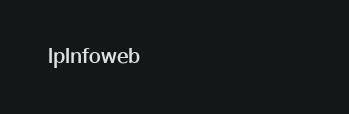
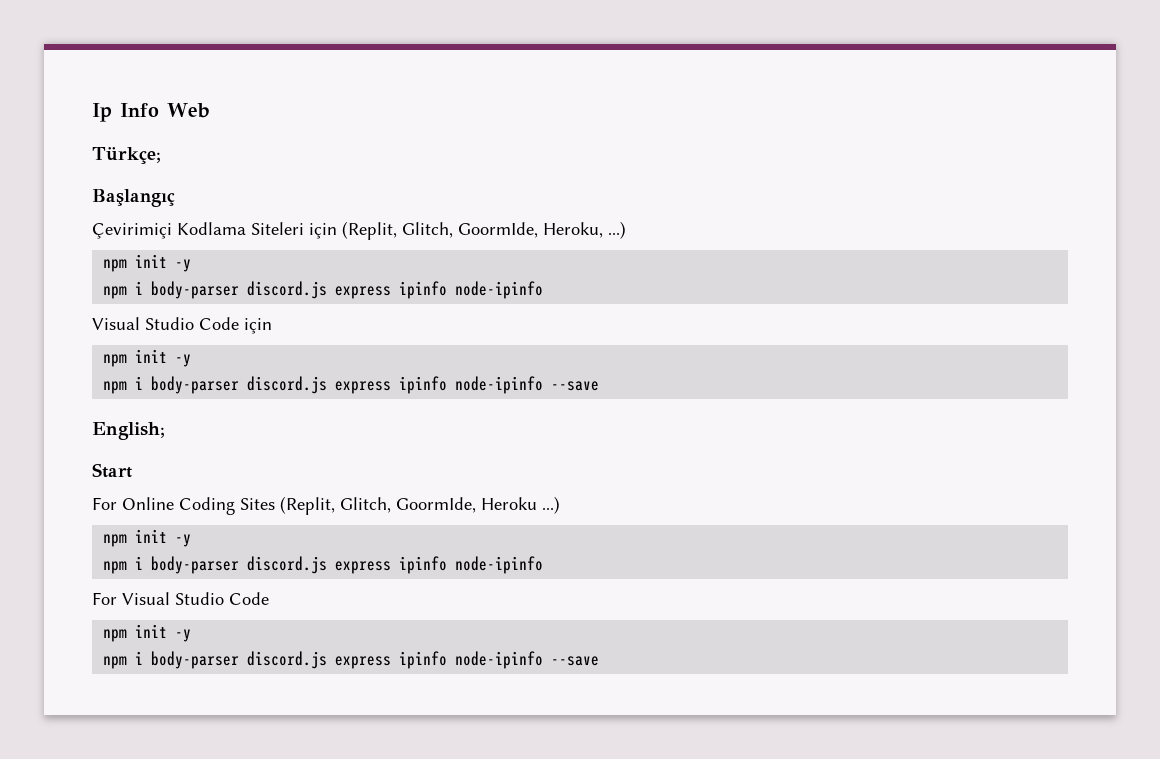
- IpInfoweb
+ Ip Info Web
+ Türkçe;
+ Başlangıç
+ Çevirimiçi Kodlama Siteleri için (Replit, Glitch, GoormIde, Heroku, ...)
+ npm init -y
+ npm i body-parser discord.js express ipinfo node-ipinfo
+ Visual Studio Code için
+ npm init -y
+ npm i body-parser discord.js express ipinfo node-ipinfo --save
+ English;
+ Start
+ For Online Coding Sites (Replit, Glitch, GoormIde, Heroku ...)
+ npm init -y
+ npm i body-parser discord.js express ipinfo node-ipinfo
+ For Visual Studio Code
+ npm init -y
+ npm i body-parser discord.js express ipinfo node-ipinfo --save

